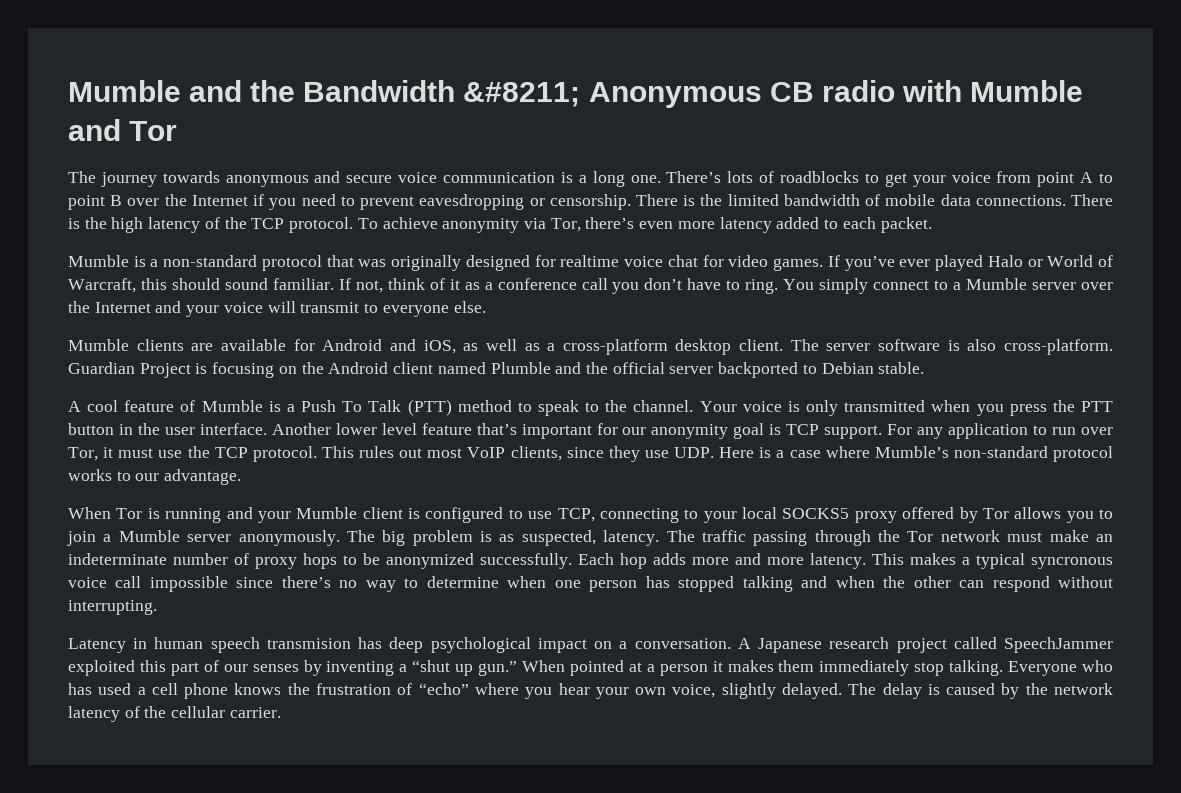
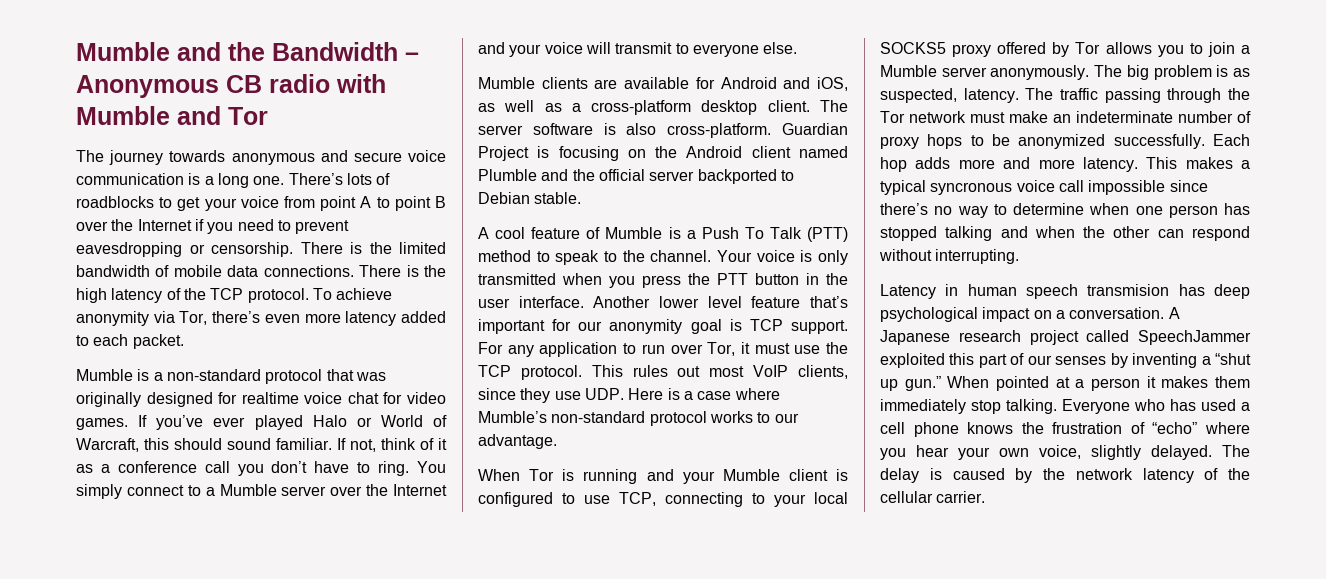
- Mumble and the Bandwidth &#8211; Anonymous CB radio with Mumble and Tor
+ Mumble and the Bandwidth – Anonymous CB radio with Mumble and Tor

